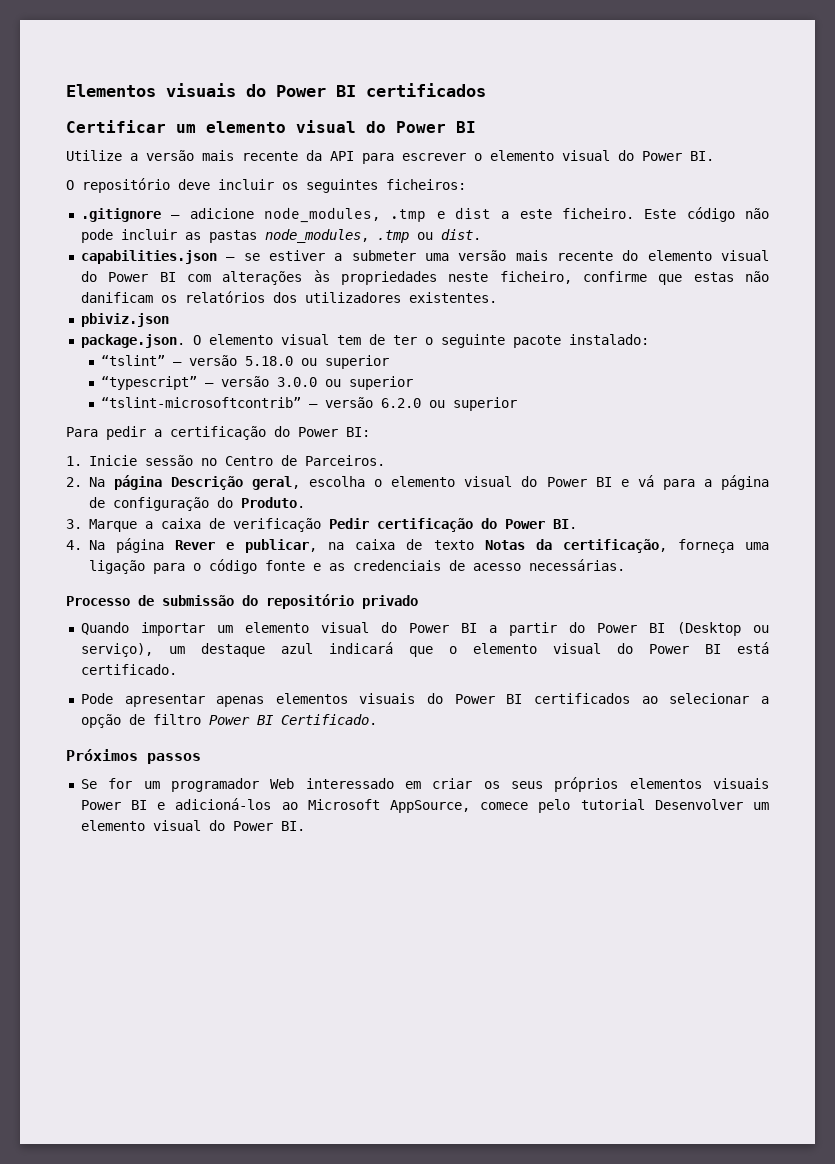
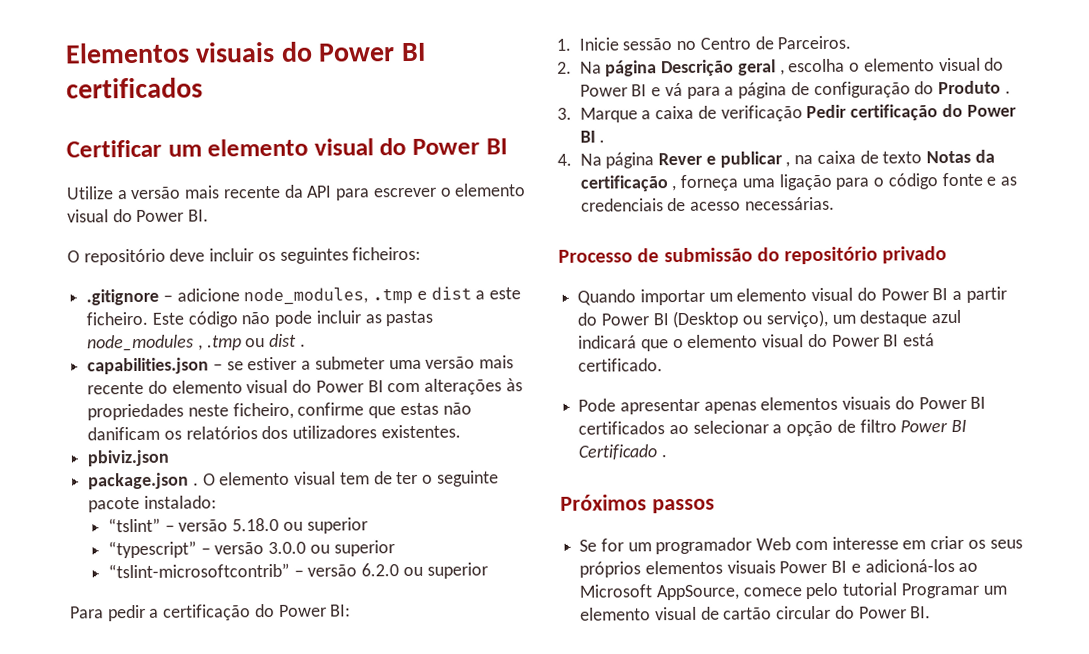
- Este código não pode incluir as pastas node_modules, .tmp ou dist.
+ Este código não pode incluir as pastas node_modules , .tmp ou dist .
- package.json. O elemento visual tem de ter o seguinte pacote instalado:
+ package.json . O elemento visual tem de ter o seguinte pacote instalado:
- 2. Na página Descrição geral, escolha o elemento visual do Power BI e vá para a página de configuração do Produto.
+ 2. Na página Descrição geral , escolha o elemento visual do Power BI e vá para a página de configuração do Produto .
- 3. Marque a caixa de verificação Pedir certificação do Power BI.
+ 3. Marque a caixa de verificação Pedir certificação do Power BI .
- 4. Na página Rever e publicar, na caixa de texto Notas da certificação, forneça uma ligação para o código fonte e as credenciais de acesso necessárias.
+ 4. Na página Rever e publicar , na caixa de texto Notas da certificação , forneça uma ligação para o código fonte e as credenciais de acesso necessárias.
- Pode apresentar apenas elementos visuais do Power BI certificados ao selecionar a opção de filtro Power BI Certificado.
+ Pode apresentar apenas elementos visuais do Power BI certificados ao selecionar a opção de filtro Power BI Certificado .
- Se for um programador Web interessado em criar os seus próprios elementos visuais Power BI e adicioná-los ao Microsoft AppSource, comece pelo tutorial Desenvolver um elemento visual do Power BI.
+ Se for um programador Web com interesse em criar os seus próprios elementos visuais Power BI e adicioná-los ao Microsoft AppSource, comece pelo tutorial Programar um elemento visual de cartão circular do Power BI.

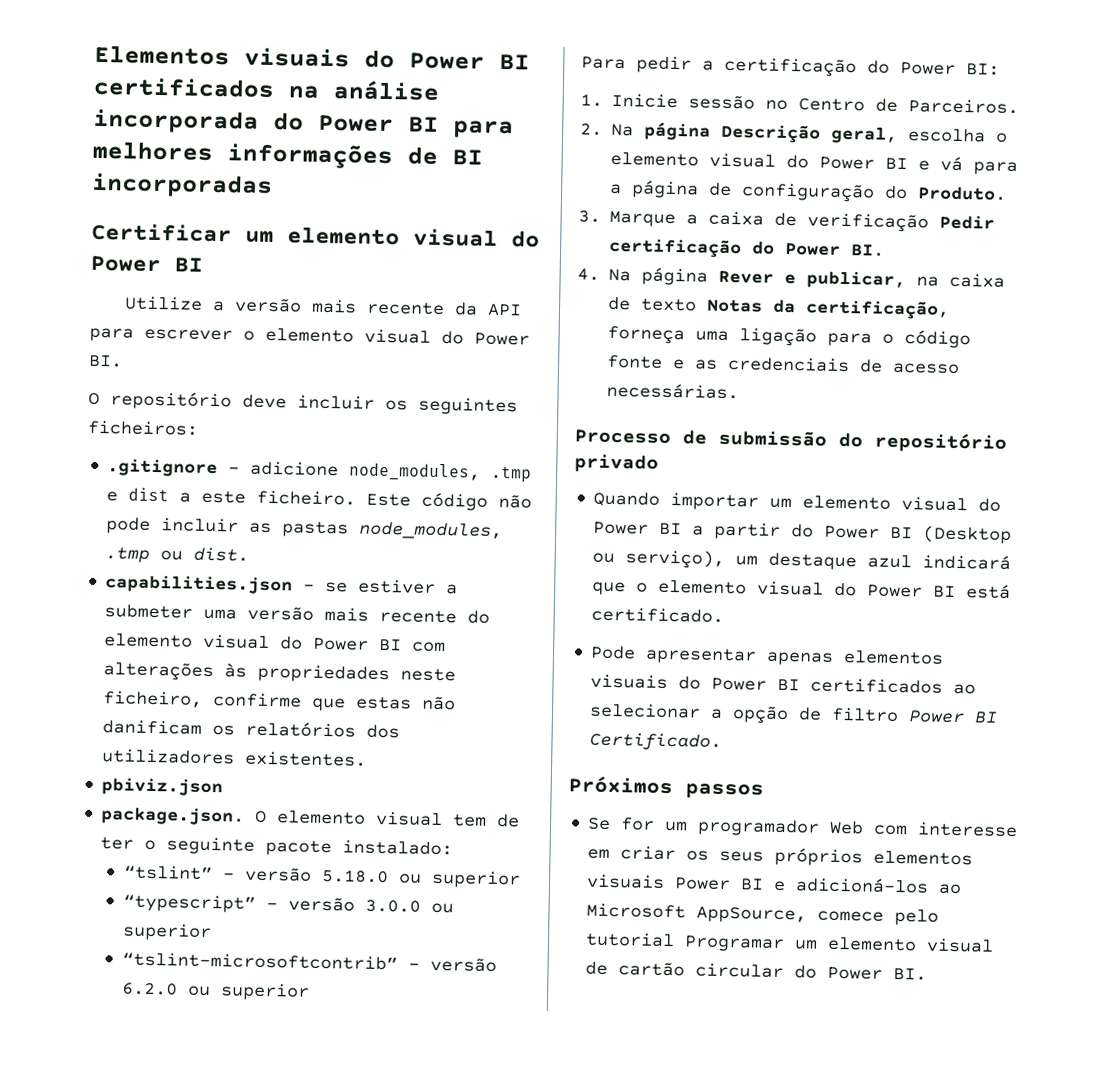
- Elementos visuais do Power BI certificados
+ Elementos visuais do Power BI certificados na análise incorporada do Power BI para melhores informações de BI incorporadas
- Este código não pode incluir as pastas node_modules , .tmp ou dist .
+ Este código não pode incluir as pastas node_modules, .tmp ou dist.
- package.json . O elemento visual tem de ter o seguinte pacote instalado:
+ package.json. O elemento visual tem de ter o seguinte pacote instalado:
- 2. Na página Descrição geral , escolha o elemento visual do Power BI e vá para a página de configuração do Produto .
+ 2. Na página Descrição geral, escolha o elemento visual do Power BI e vá para a página de configuração do Produto.
- 3. Marque a caixa de verificação Pedir certificação do Power BI .
+ 3. Marque a caixa de verificação Pedir certificação do Power BI.
- 4. Na página Rever e publicar , na caixa de texto Notas da certificação , forneça uma ligação para o código fonte e as credenciais de acesso necessárias.
+ 4. Na página Rever e publicar, na caixa de texto Notas da certificação, forneça uma ligação para o código fonte e as credenciais de acesso necessárias.
- Pode apresentar apenas elementos visuais do Power BI certificados ao selecionar a opção de filtro Power BI Certificado .
+ Pode apresentar apenas elementos visuais do Power BI certificados ao selecionar a opção de filtro Power BI Certificado.

